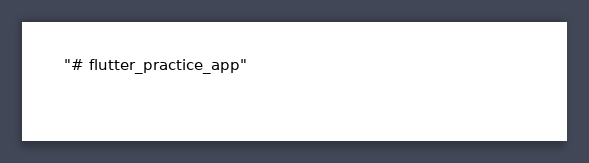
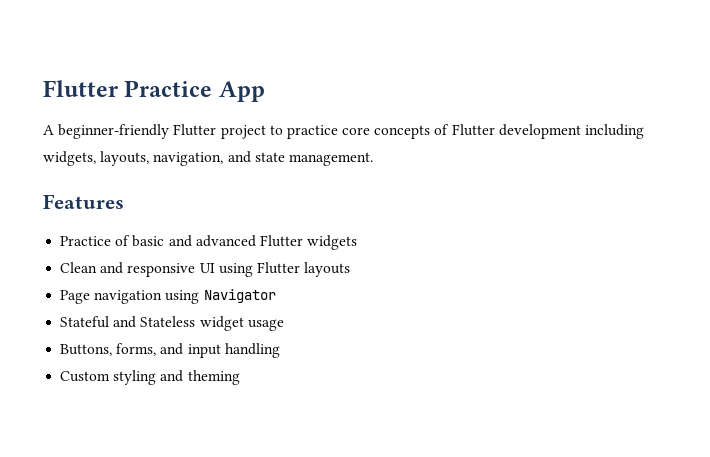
- "# flutter_practice_app"
+ Flutter Practice App
+ A beginner-friendly Flutter project to practice core concepts of Flutter development including widgets, layouts, navigation, and state management.
+ Features
+ Practice of basic and advanced Flutter widgets
+ Clean and responsive UI using Flutter layouts
+ Page navigation using Navigator
+ Stateful and Stateless widget usage
+ Buttons, forms, and input handling
+ Custom styling and theming

